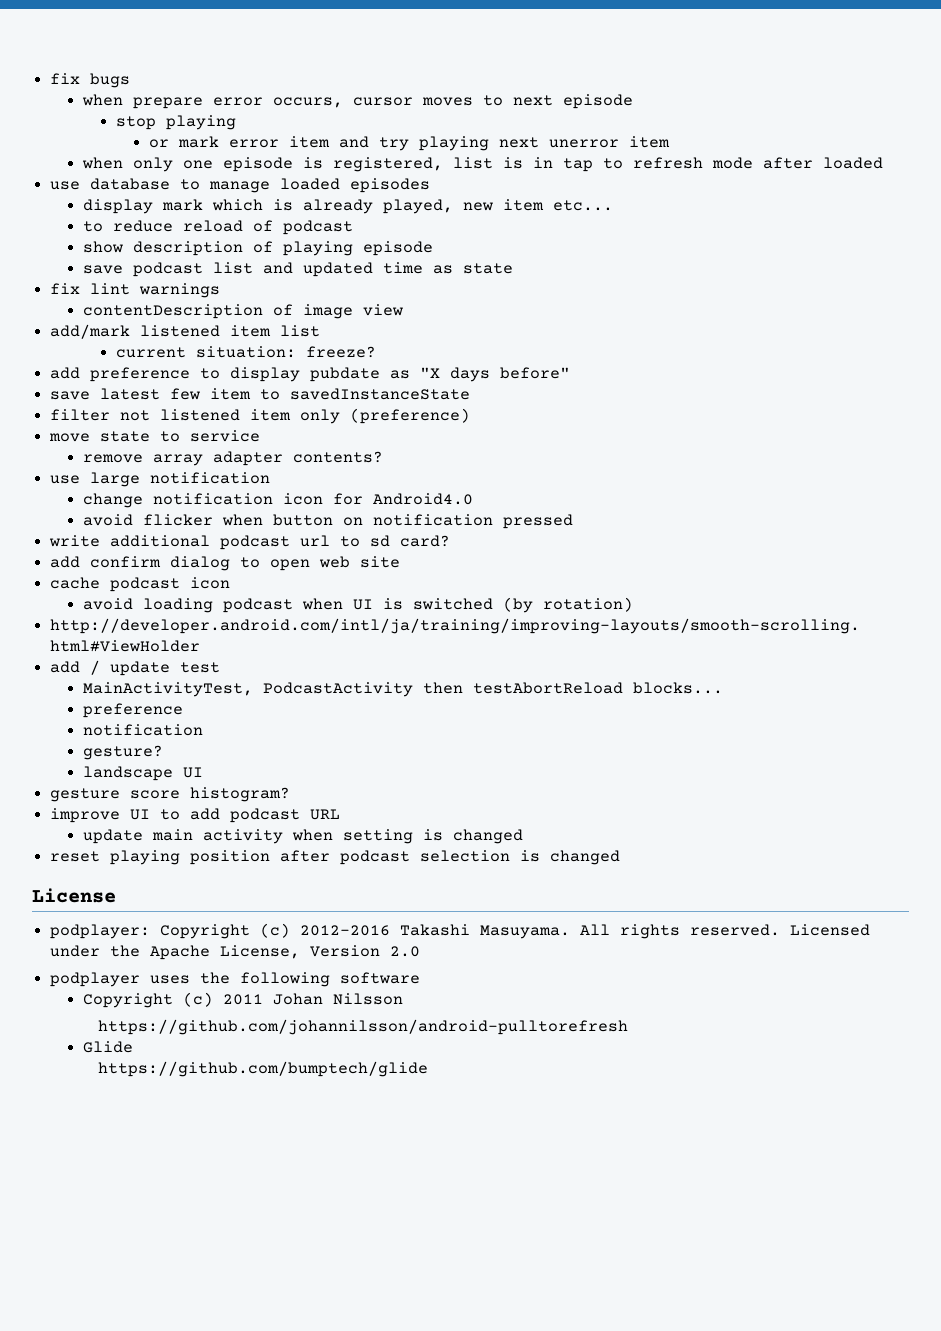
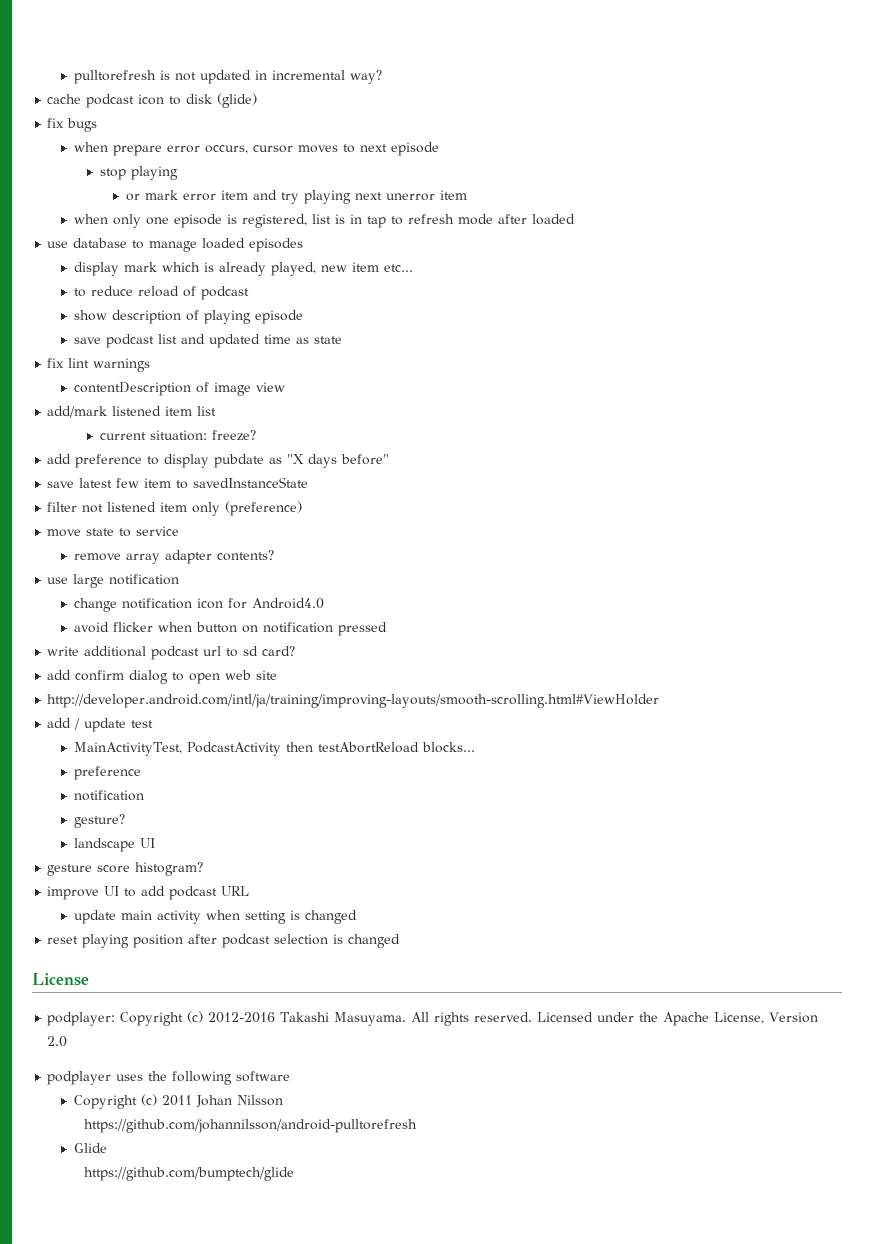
+ pulltorefresh is not updated in incremental way?
+ cache podcast icon to disk (glide)
- cache podcast icon
- avoid loading podcast when UI is switched (by rotation)

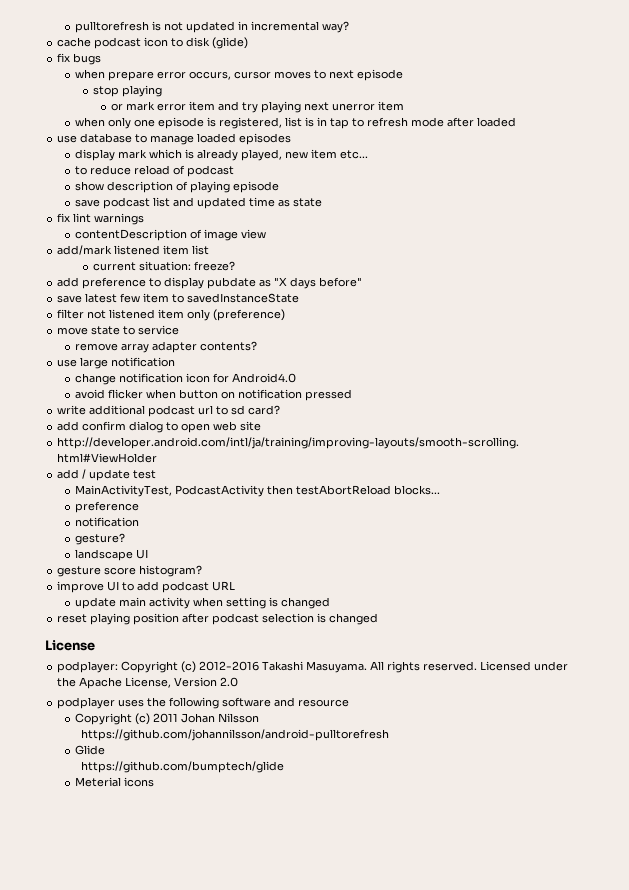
- podplayer uses the following software
+ podplayer uses the following software and resource
+ Meterial icons

